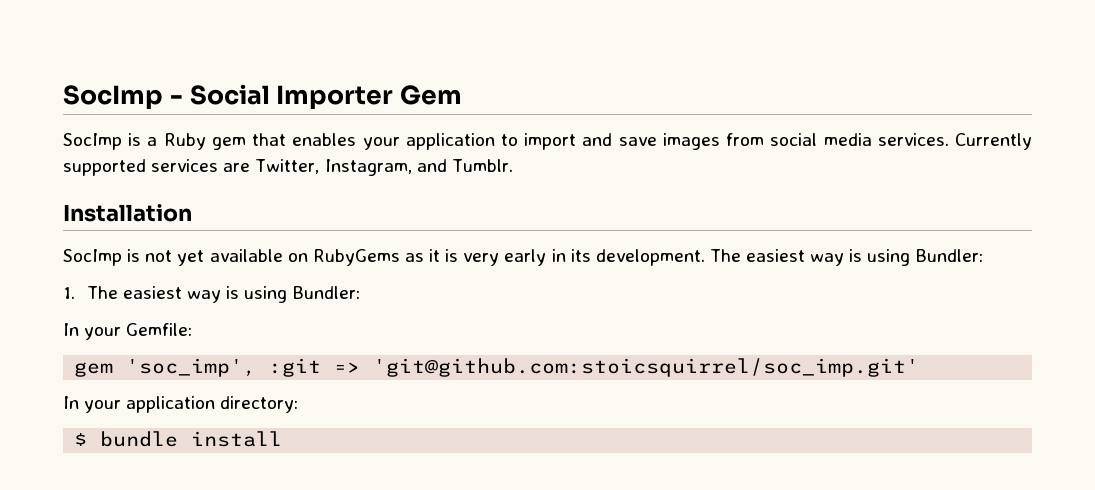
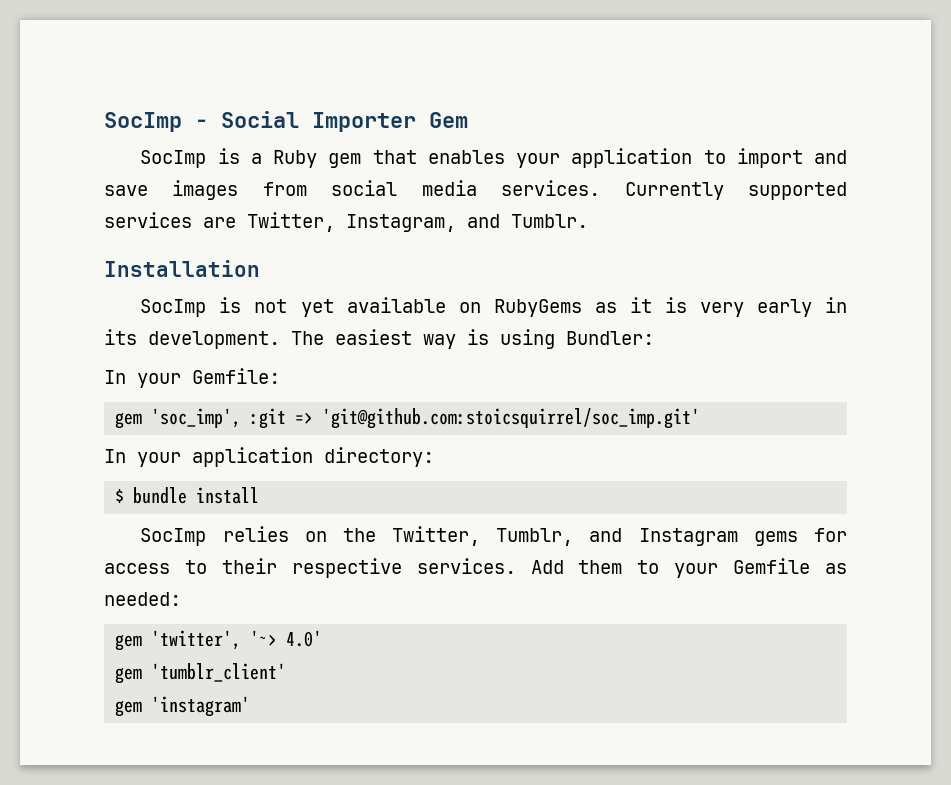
- 1. The easiest way is using Bundler:
+ SocImp relies on the Twitter, Tumblr, and Instagram gems for access to their respective services. Add them to your Gemfile as needed:
+ gem 'twitter', '~> 4.0'
+ gem 'tumblr_client'
+ gem 'instagram'

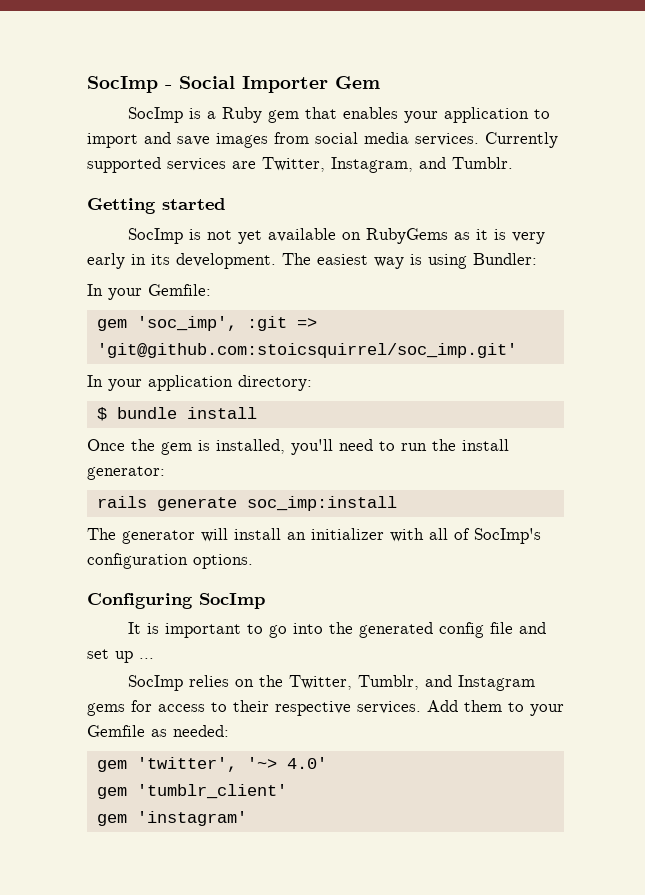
- Installation
+ Getting started
+ Once the gem is installed, you'll need to run the install generator:
+ rails generate soc_imp:install
+ The generator will install an initializer with all of SocImp's configuration options.
+ Configuring SocImp
+ It is important to go into the generated config file and set up ...

